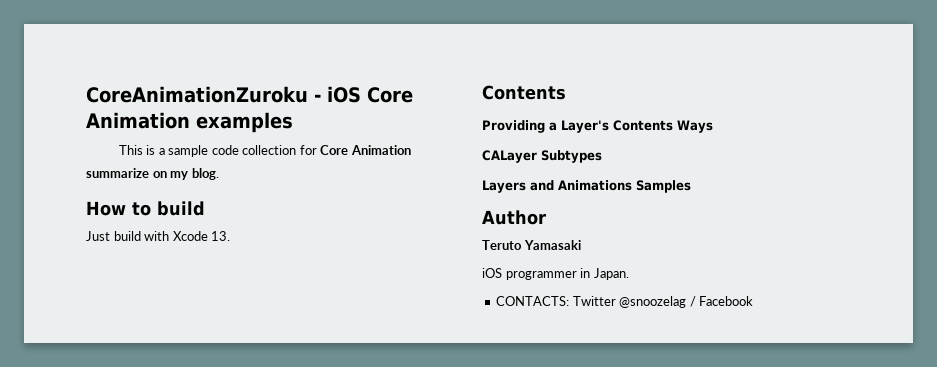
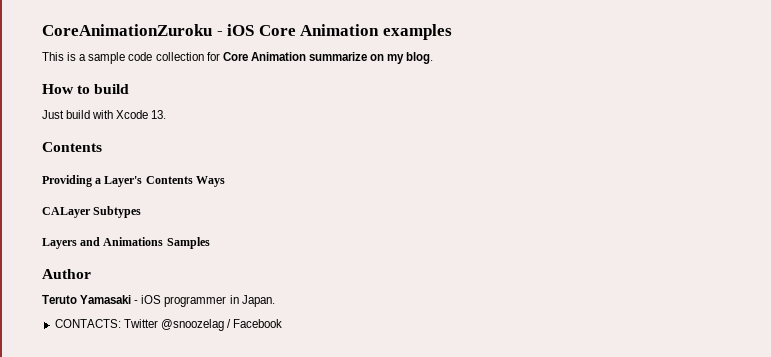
- Teruto Yamasaki
- iOS programmer in Japan.
+ Teruto Yamasaki - iOS programmer in Japan.

